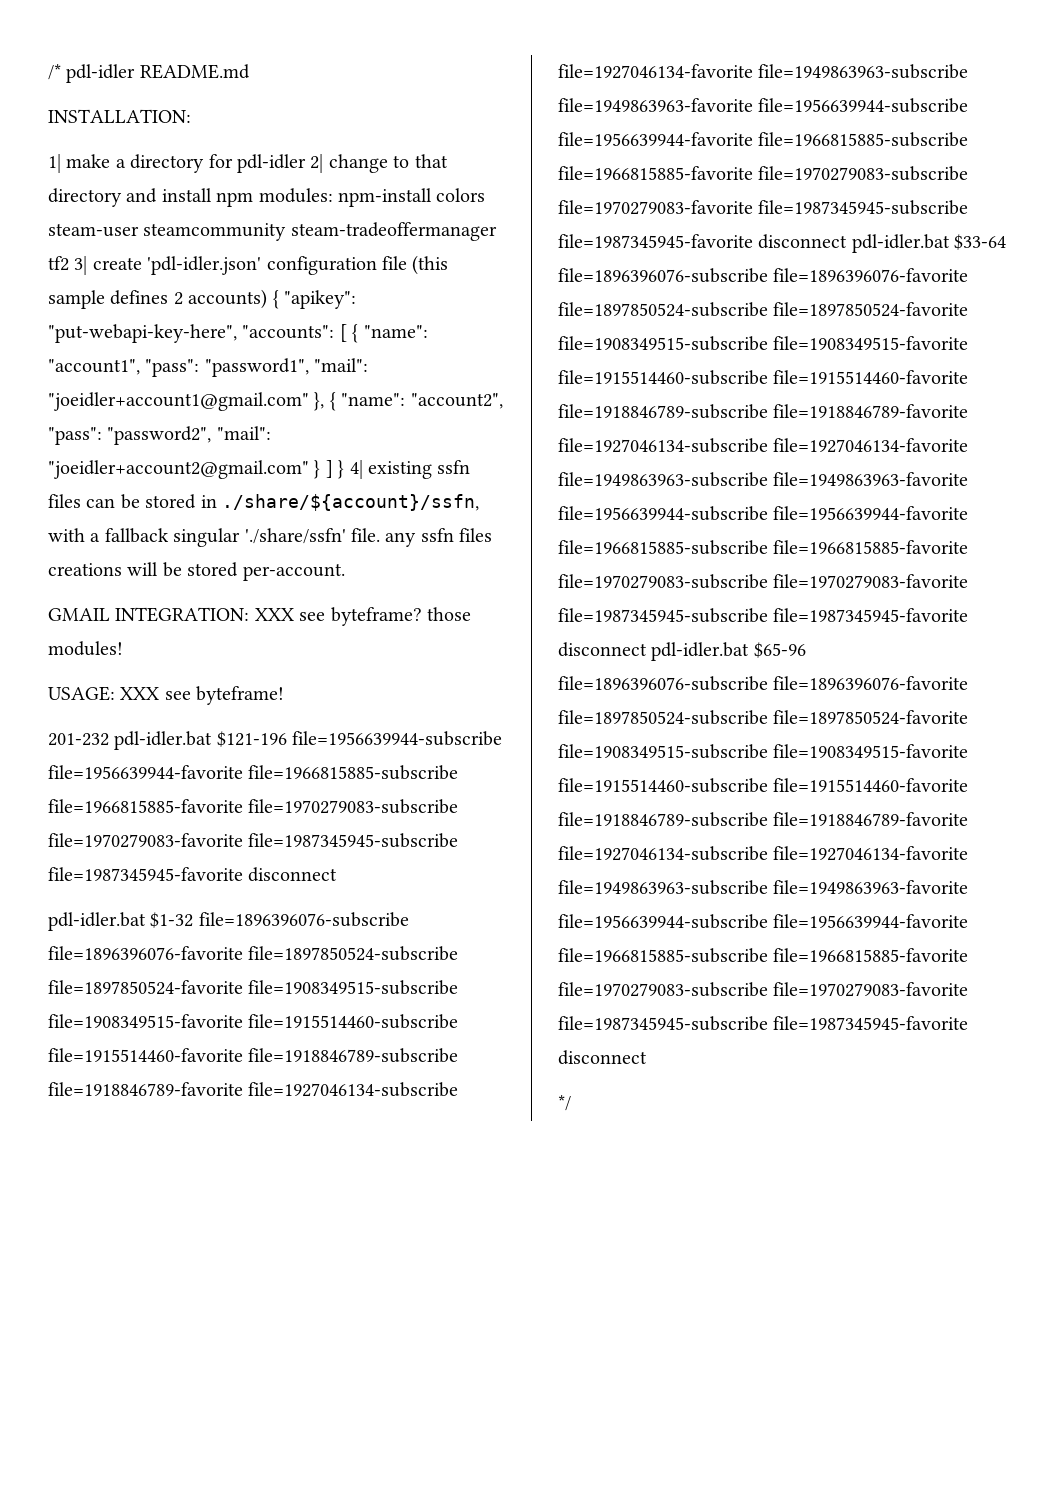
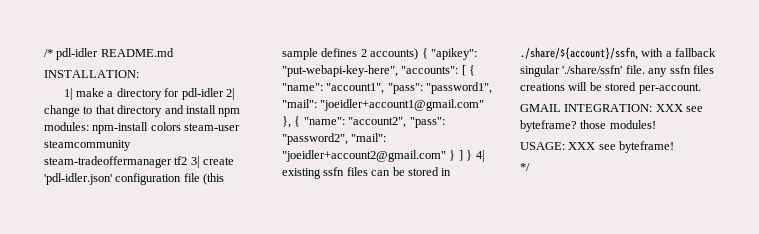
- 201-232 pdl-idler.bat $121-196 file=1956639944-subscribe file=1956639944-favorite file=1966815885-subscribe file=1966815885-favorite file=1970279083-subscribe file=1970279083-favorite file=1987345945-subscribe file=1987345945-favorite disconnect
- pdl-idler.bat $1-32 file=1896396076-subscribe file=1896396076-favorite file=1897850524-subscribe file=1897850524-favorite file=1908349515-subscribe file=1908349515-favorite file=1915514460-subscribe file=1915514460-favorite file=1918846789-subscribe file=1918846789-favorite file=1927046134-subscribe file=1927046134-favorite file=1949863963-subscribe file=1949863963-favorite file=1956639944-subscribe file=1956639944-favorite file=1966815885-subscribe file=1966815885-favorite file=1970279083-subscribe file=1970279083-favorite file=1987345945-subscribe file=1987345945-favorite disconnect pdl-idler.bat $33-64 file=1896396076-subscribe file=1896396076-favorite file=1897850524-subscribe file=1897850524-favorite file=1908349515-subscribe file=1908349515-favorite file=1915514460-subscribe file=1915514460-favorite file=1918846789-subscribe file=1918846789-favorite file=1927046134-subscribe file=1927046134-favorite file=1949863963-subscribe file=1949863963-favorite file=1956639944-subscribe file=1956639944-favorite file=1966815885-subscribe file=1966815885-favorite file=1970279083-subscribe file=1970279083-favorite file=1987345945-subscribe file=1987345945-favorite disconnect pdl-idler.bat $65-96 file=1896396076-subscribe file=1896396076-favorite file=1897850524-subscribe file=1897850524-favorite file=1908349515-subscribe file=1908349515-favorite file=1915514460-subscribe file=1915514460-favorite file=1918846789-subscribe file=1918846789-favorite file=1927046134-subscribe file=1927046134-favorite file=1949863963-subscribe file=1949863963-favorite file=1956639944-subscribe file=1956639944-favorite file=1966815885-subscribe file=1966815885-favorite file=1970279083-subscribe file=1970279083-favorite file=1987345945-subscribe file=1987345945-favorite disconnect

